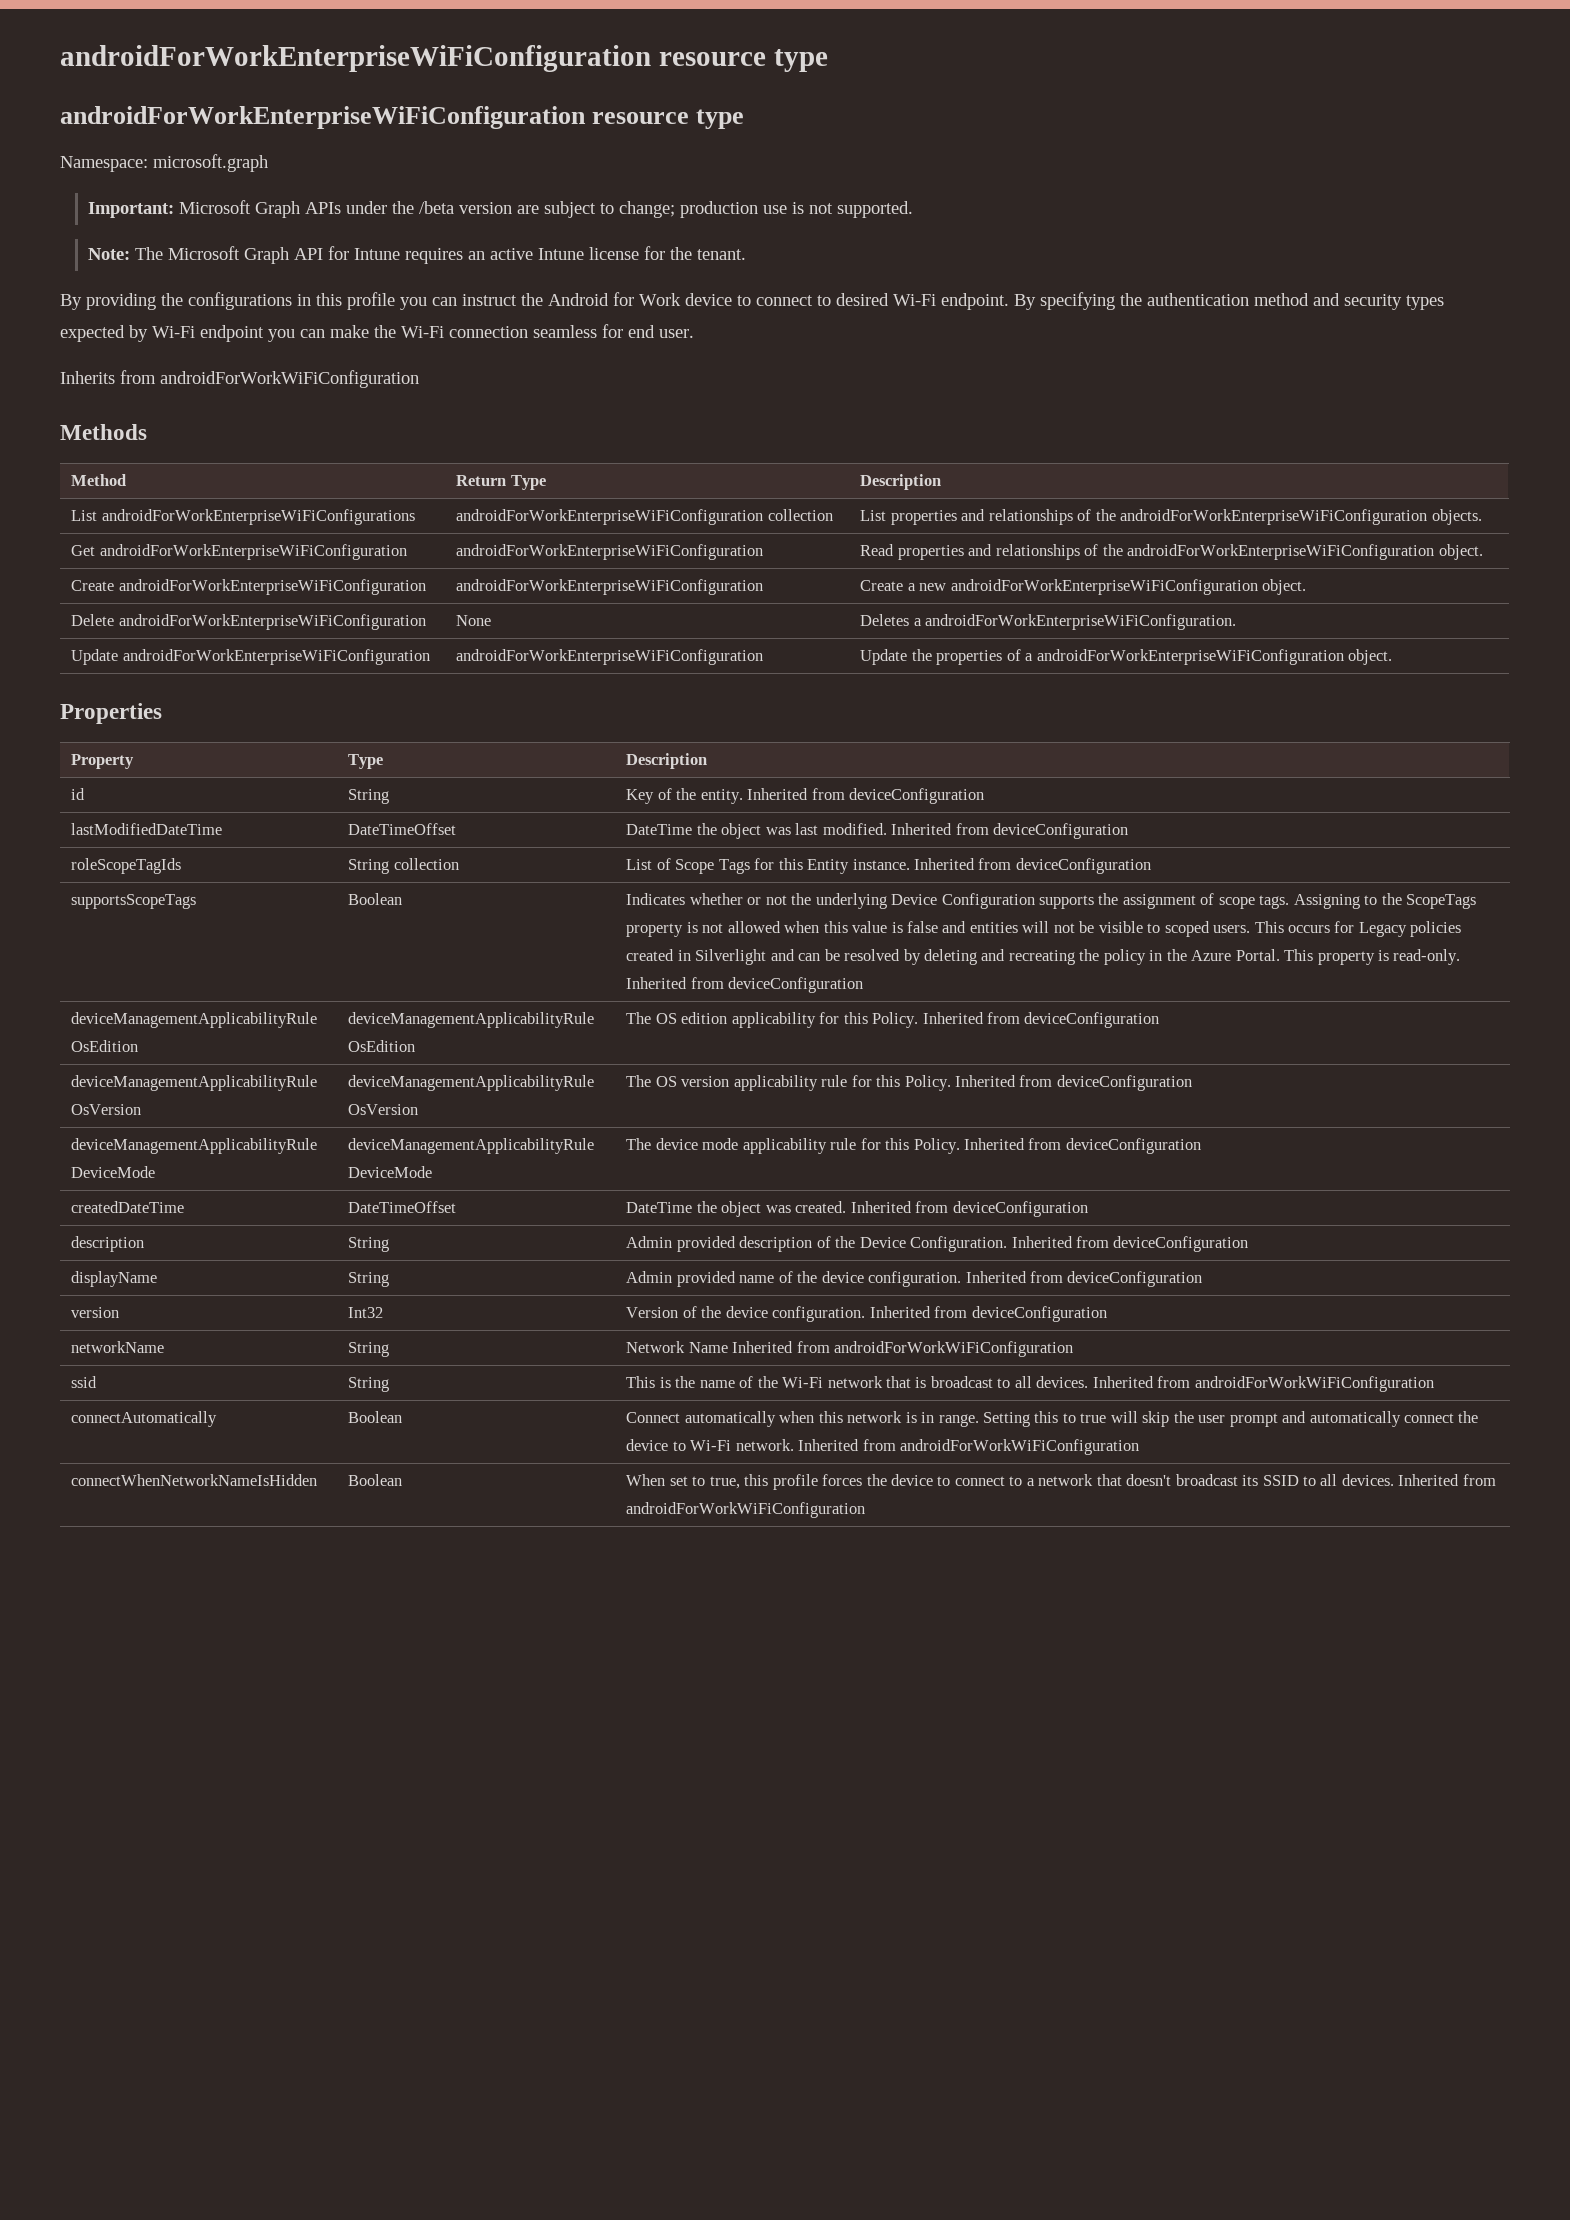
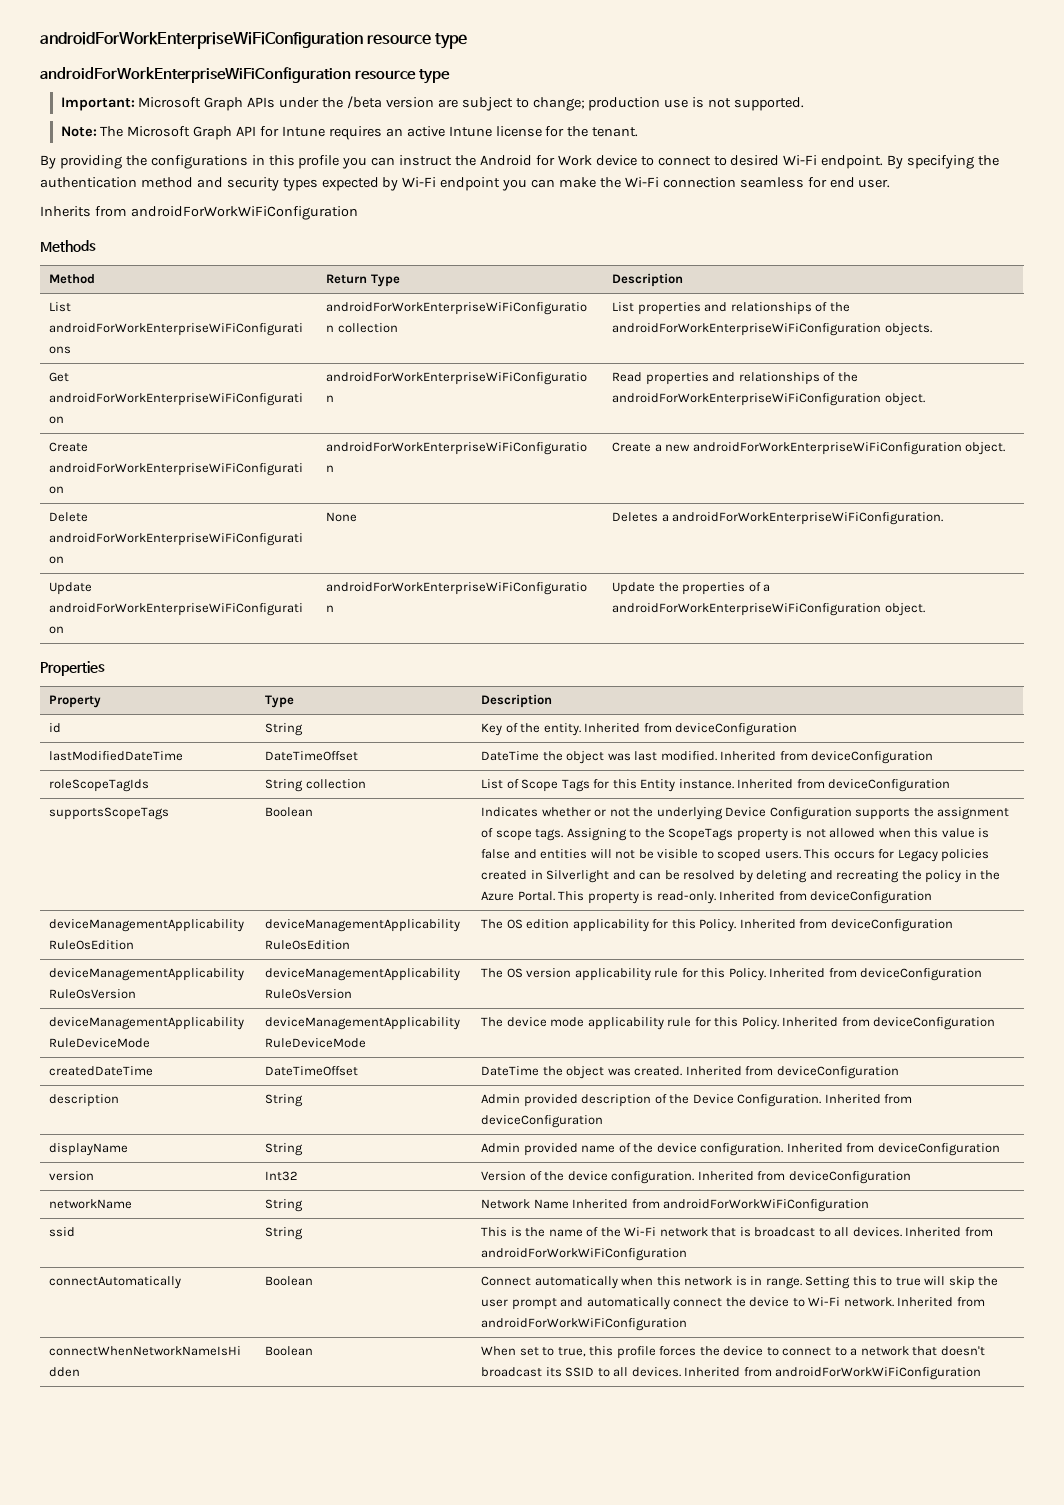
- Namespace: microsoft.graph

